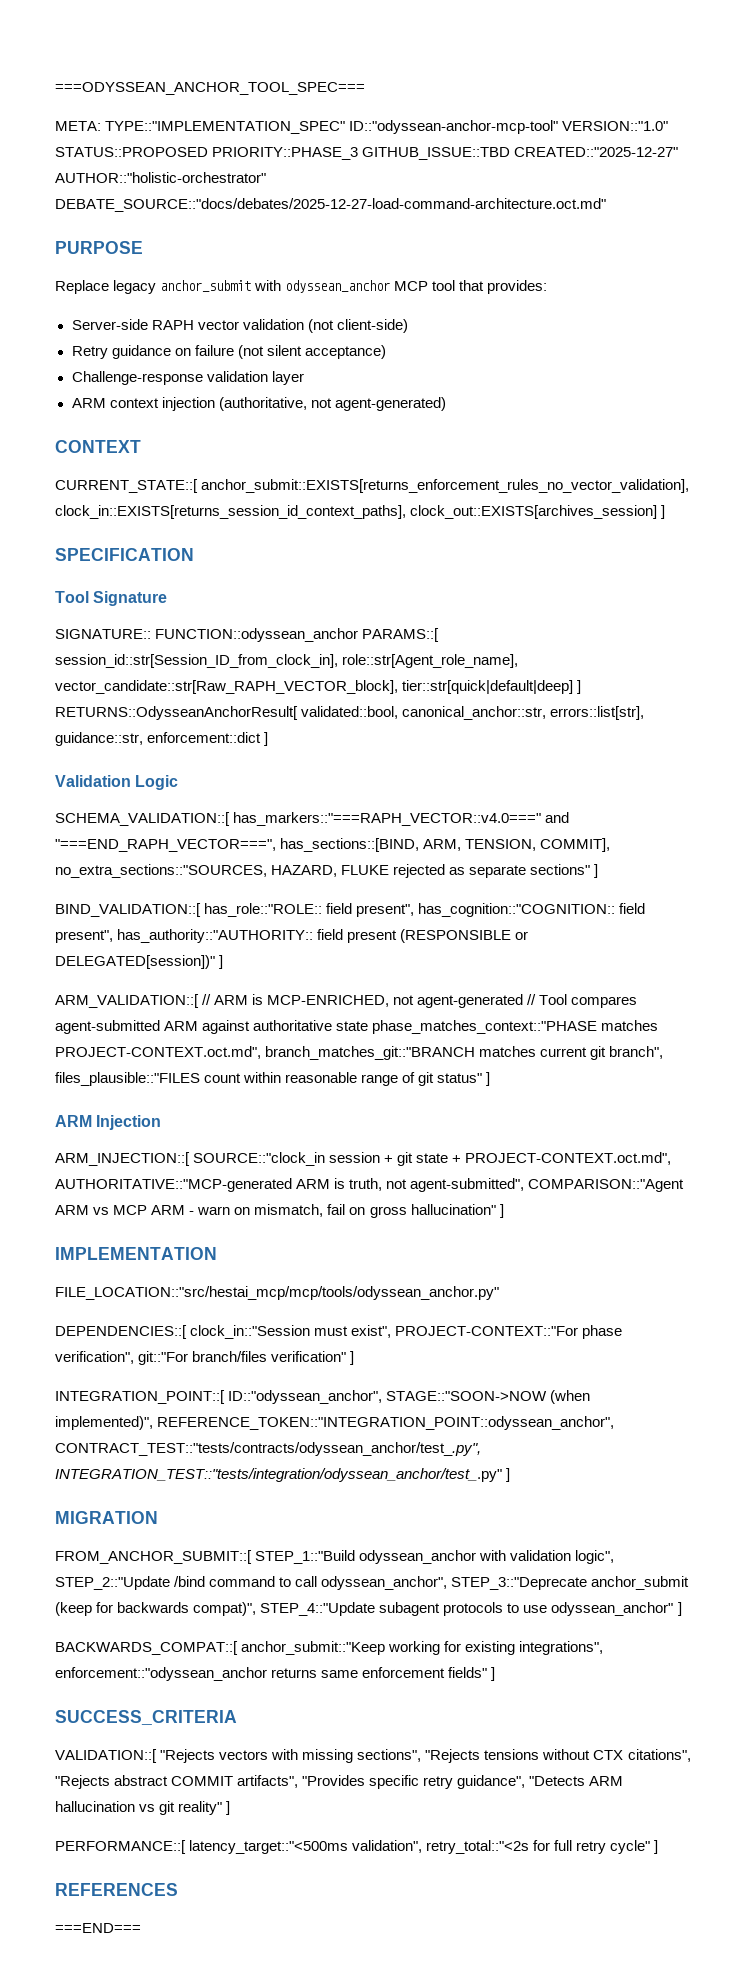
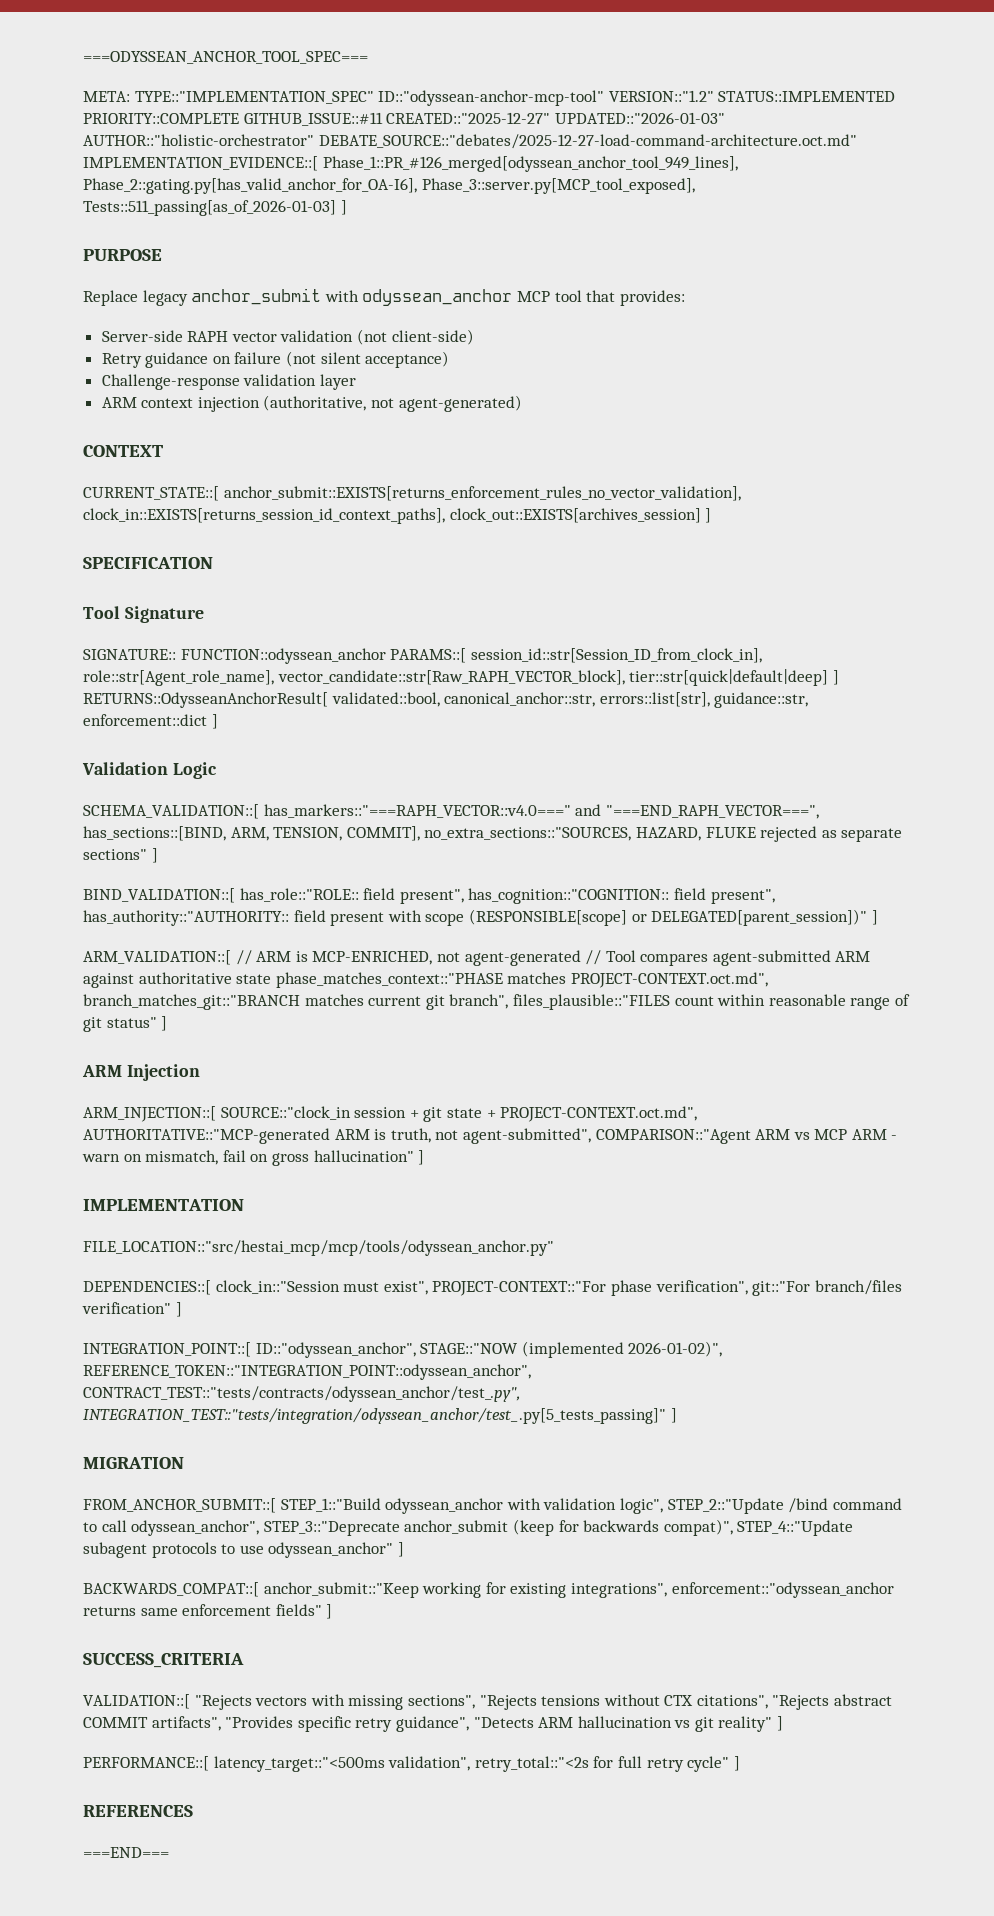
- META: TYPE::"IMPLEMENTATION_SPEC" ID::"odyssean-anchor-mcp-tool" VERSION::"1.0" STATUS::PROPOSED PRIORITY::PHASE_3 GITHUB_ISSUE::TBD CREATED::"2025-12-27" AUTHOR::"holistic-orchestrator" DEBATE_SOURCE::"docs/debates/2025-12-27-load-command-architecture.oct.md"
+ META: TYPE::"IMPLEMENTATION_SPEC" ID::"odyssean-anchor-mcp-tool" VERSION::"1.2" STATUS::IMPLEMENTED PRIORITY::COMPLETE GITHUB_ISSUE::#11 CREATED::"2025-12-27" UPDATED::"2026-01-03" AUTHOR::"holistic-orchestrator" DEBATE_SOURCE::"debates/2025-12-27-load-command-architecture.oct.md" IMPLEMENTATION_EVIDENCE::[ Phase_1::PR_#126_merged[odyssean_anchor_tool_949_lines], Phase_2::gating.py[has_valid_anchor_for_OA-I6], Phase_3::server.py[MCP_tool_exposed], Tests::511_passing[as_of_2026-01-03] ]
- BIND_VALIDATION::[ has_role::"ROLE:: field present", has_cognition::"COGNITION:: field present", has_authority::"AUTHORITY:: field present (RESPONSIBLE or DELEGATED[session])" ]
+ BIND_VALIDATION::[ has_role::"ROLE:: field present", has_cognition::"COGNITION:: field present", has_authority::"AUTHORITY:: field present with scope (RESPONSIBLE[scope] or DELEGATED[parent_session])" ]
- INTEGRATION_POINT::[ ID::"odyssean_anchor", STAGE::"SOON->NOW (when implemented)", REFERENCE_TOKEN::"INTEGRATION_POINT::odyssean_anchor", CONTRACT_TEST::"tests/contracts/odyssean_anchor/test_.py", INTEGRATION_TEST::"tests/integration/odyssean_anchor/test_.py" ]
+ INTEGRATION_POINT::[ ID::"odyssean_anchor", STAGE::"NOW (implemented 2026-01-02)", REFERENCE_TOKEN::"INTEGRATION_POINT::odyssean_anchor", CONTRACT_TEST::"tests/contracts/odyssean_anchor/test_.py", INTEGRATION_TEST::"tests/integration/odyssean_anchor/test_.py[5_tests_passing]" ]

